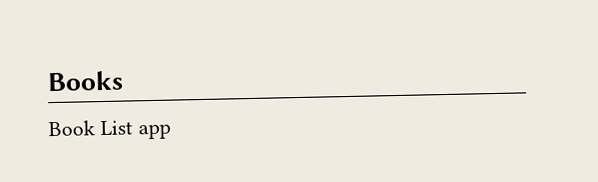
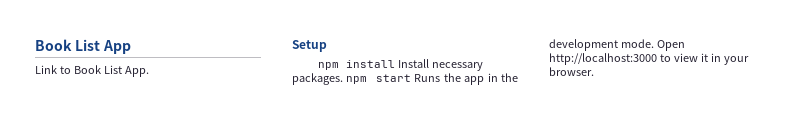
- Books
- Book List app
+ Book List App
+ Link to Book List App.
+ Setup
+ npm install Install necessary packages. npm start Runs the app in the development mode. Open http://localhost:3000 to view it in your browser.

